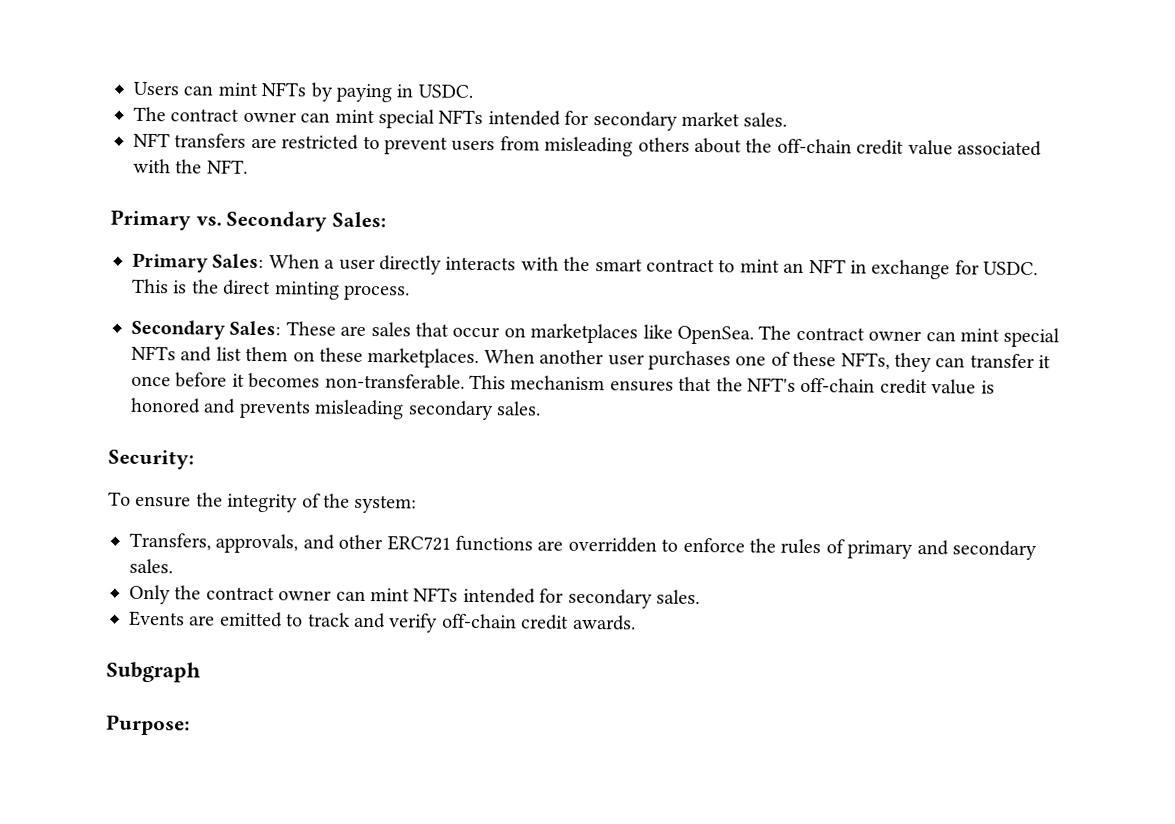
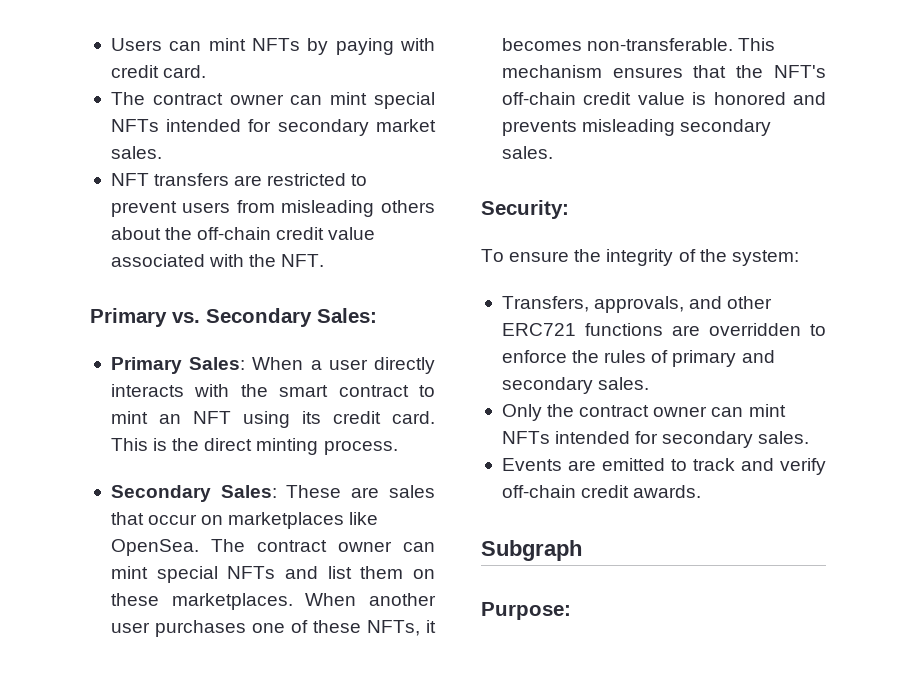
- Users can mint NFTs by paying in USDC.
+ Users can mint NFTs by paying with credit card.
- Primary Sales: When a user directly interacts with the smart contract to mint an NFT in exchange for USDC.
+ Primary Sales: When a user directly interacts with the smart contract to mint an NFT using its credit card.
- When another user purchases one of these NFTs, they can transfer it once before it becomes non-transferable.
+ When another user purchases one of these NFTs, it becomes non-transferable.

